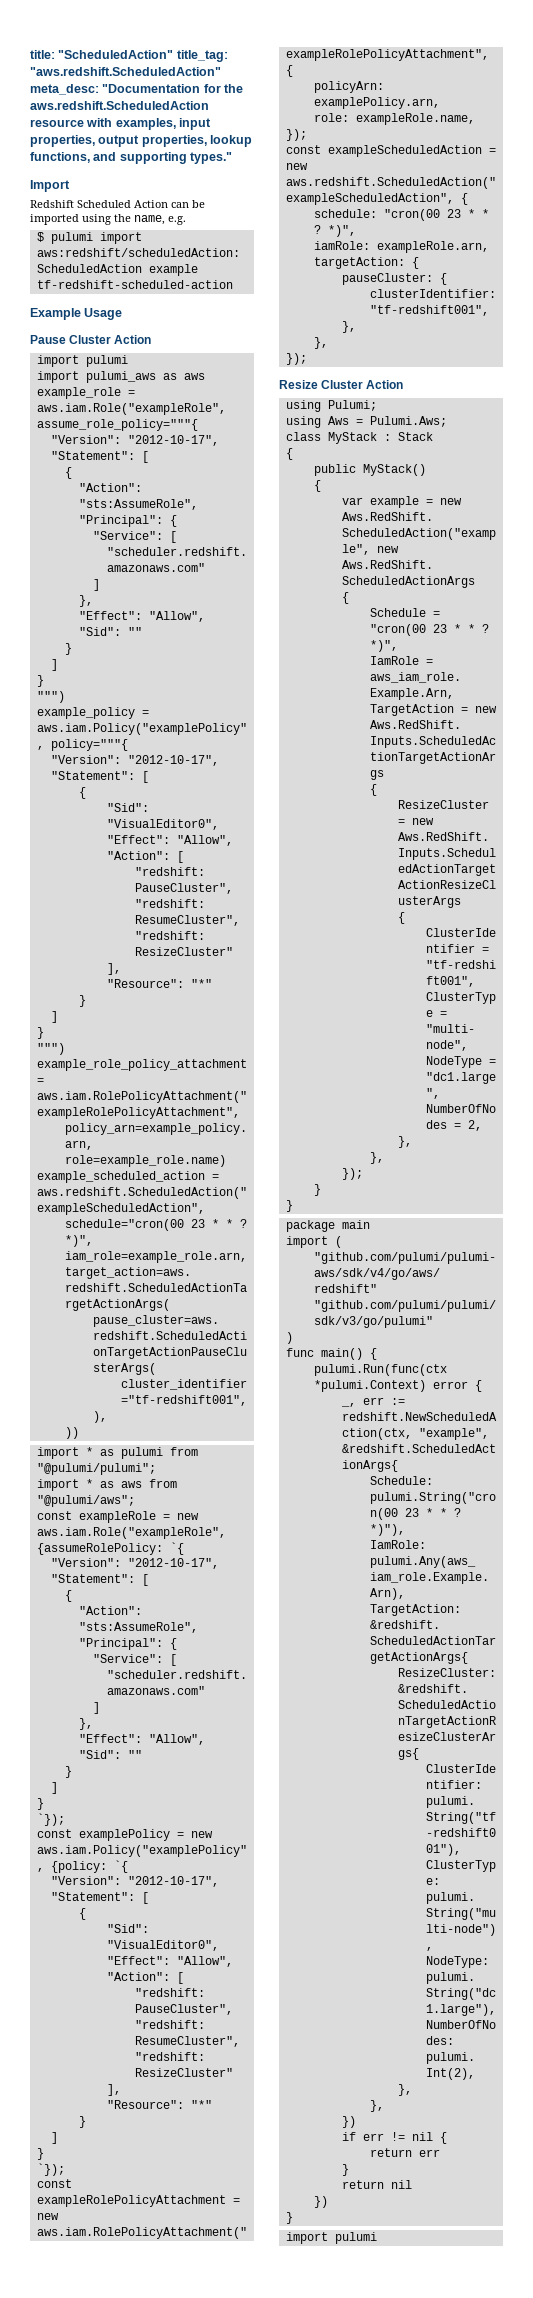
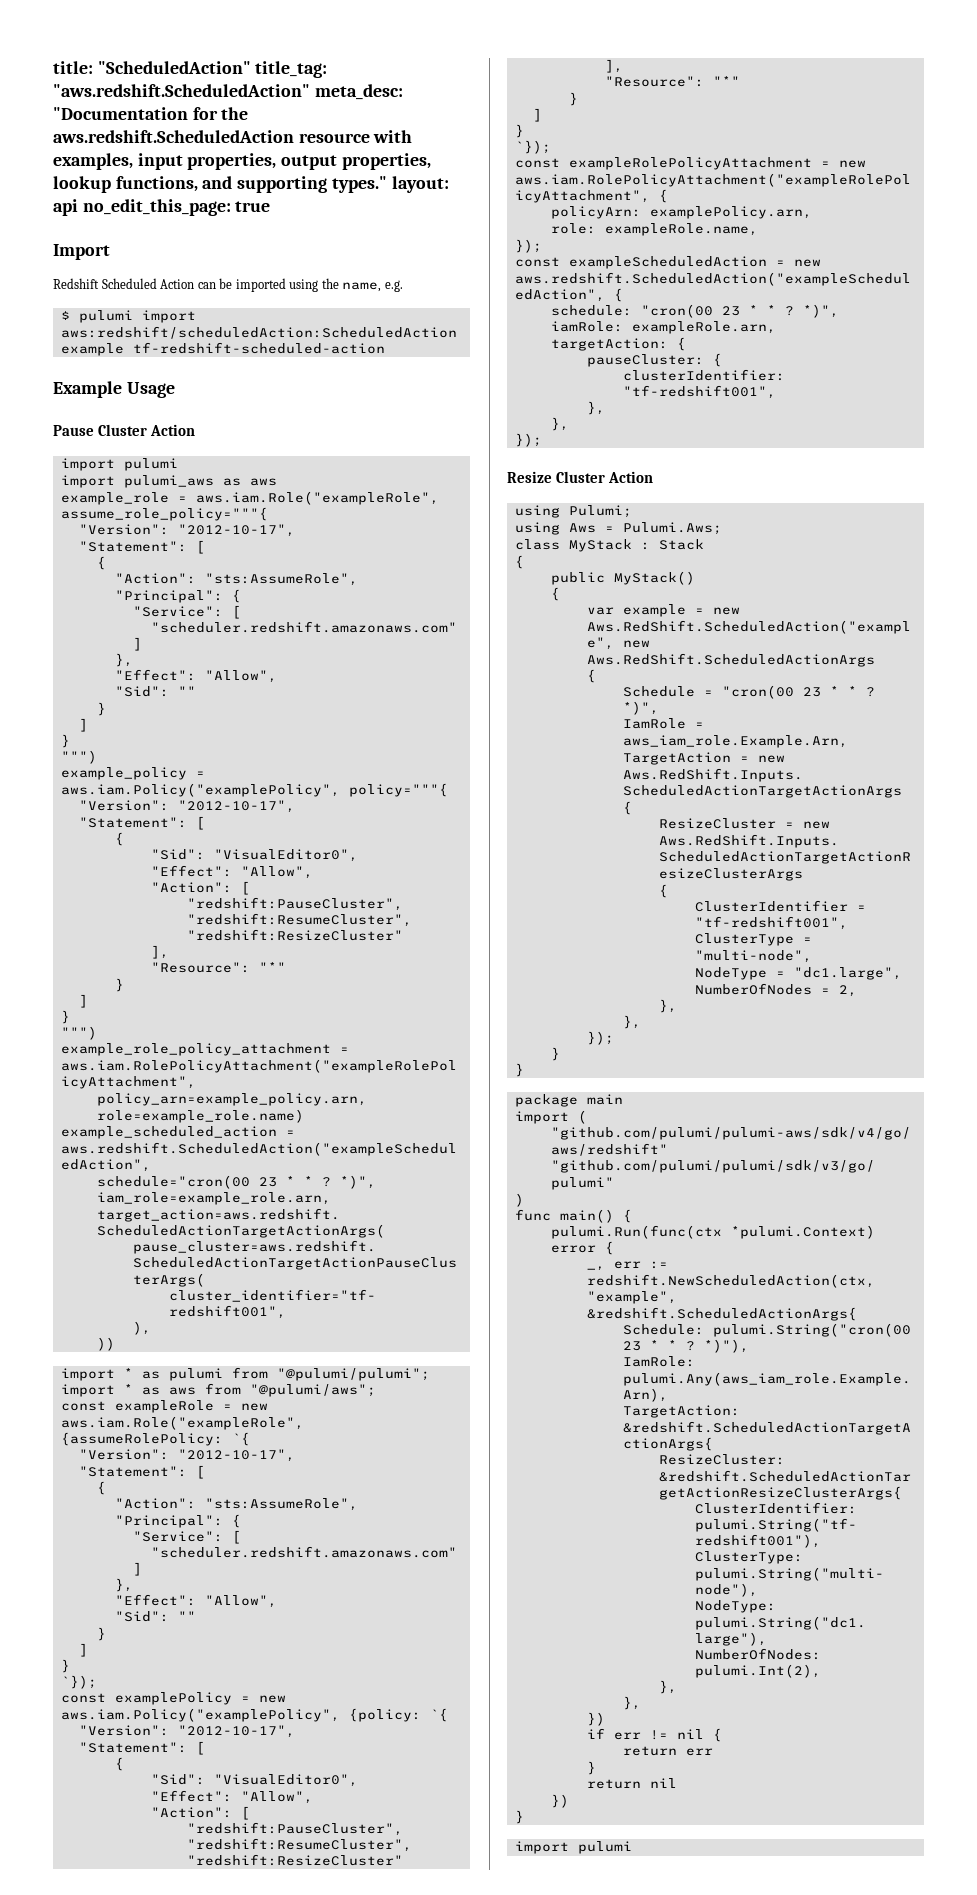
- title: "ScheduledAction" title_tag: "aws.redshift.ScheduledAction" meta_desc: "Documentation for the aws.redshift.ScheduledAction resource with examples, input properties, output properties, lookup functions, and supporting types."
+ title: "ScheduledAction" title_tag: "aws.redshift.ScheduledAction" meta_desc: "Documentation for the aws.redshift.ScheduledAction resource with examples, input properties, output properties, lookup functions, and supporting types." layout: api no_edit_this_page: true

